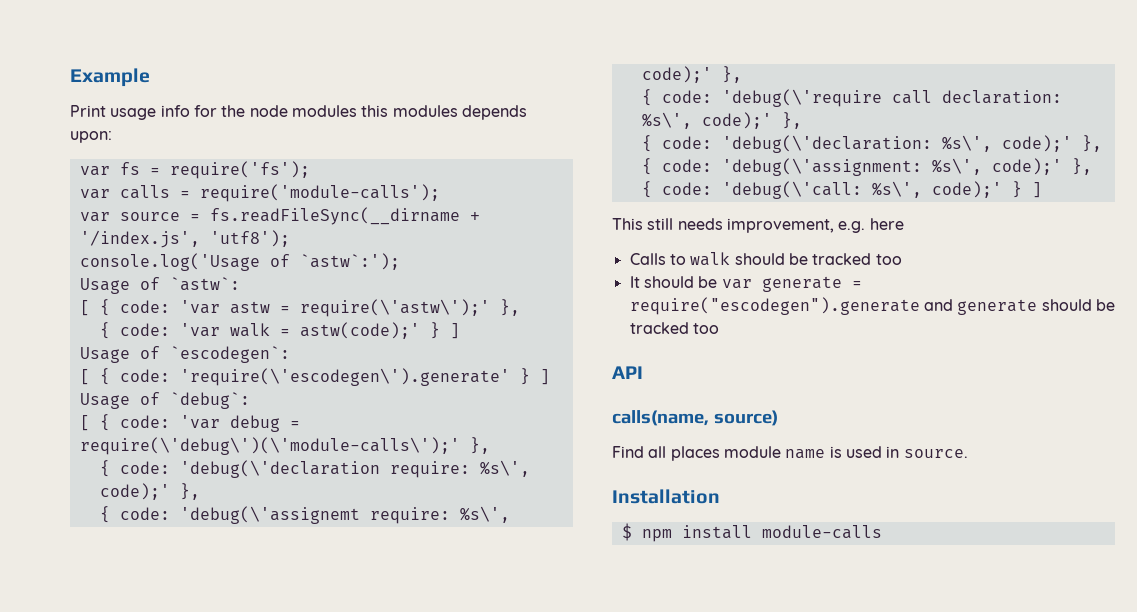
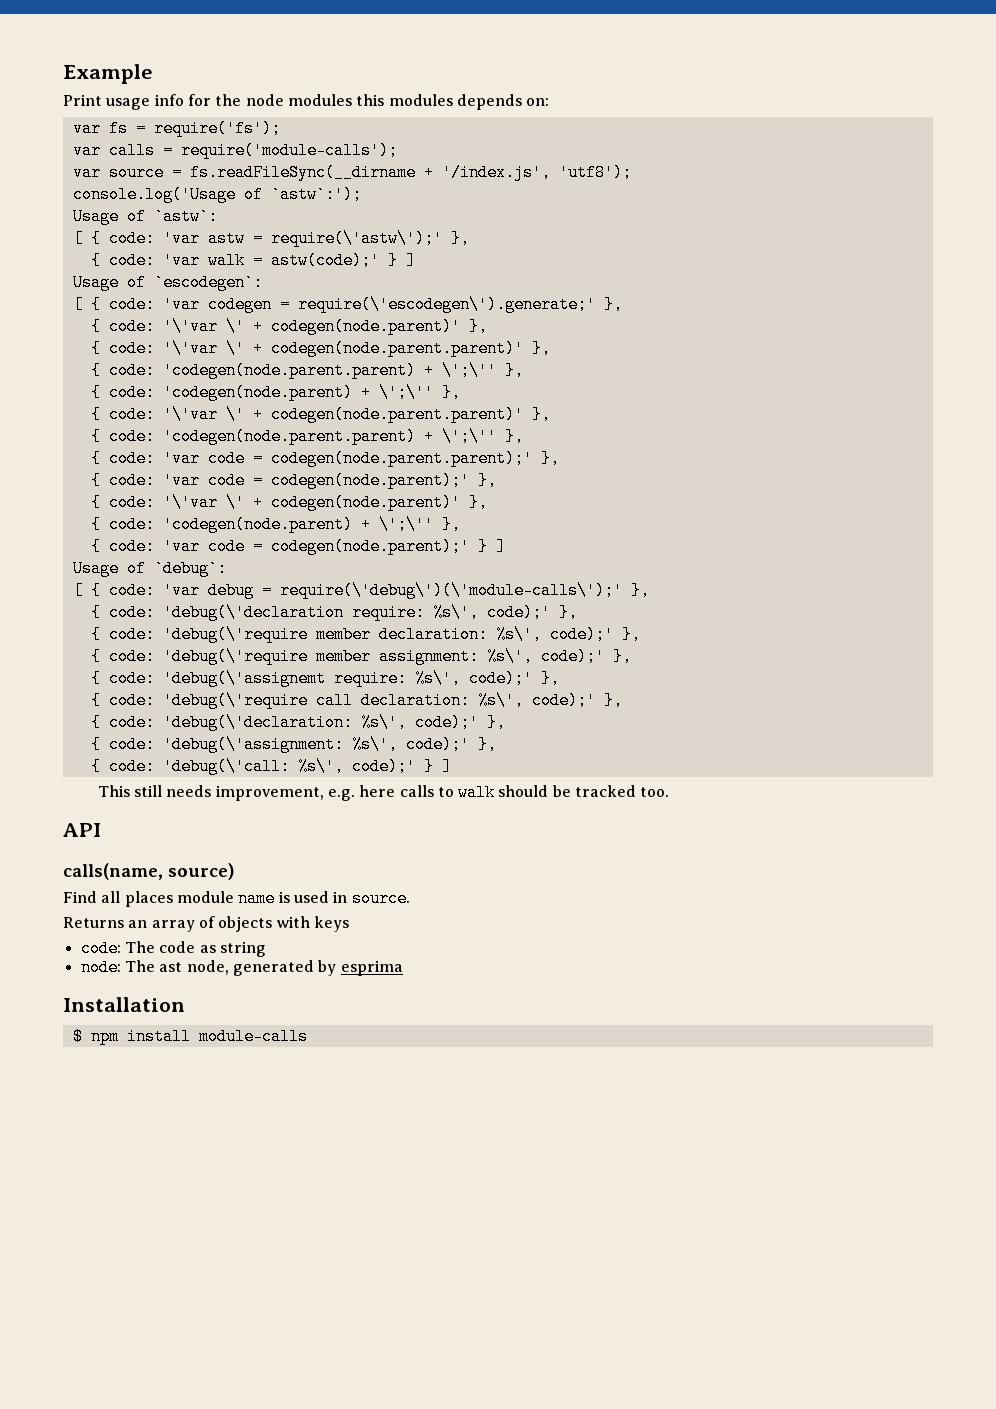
- Print usage info for the node modules this modules depends upon:
+ Print usage info for the node modules this modules depends on:
- [ { code: 'require(\'escodegen\').generate' } ]
+ [ { code: 'var codegen = require(\'escodegen\').generate;' },
+ { code: '\'var \' + codegen(node.parent)' },
+ { code: '\'var \' + codegen(node.parent.parent)' },
+ { code: 'codegen(node.parent.parent) + \';\'' },
+ { code: 'codegen(node.parent) + \';\'' },
+ { code: '\'var \' + codegen(node.parent.parent)' },
+ { code: 'codegen(node.parent.parent) + \';\'' },
+ { code: 'var code = codegen(node.parent.parent);' },
+ { code: 'var code = codegen(node.parent);' },
+ { code: '\'var \' + codegen(node.parent)' },
+ { code: 'codegen(node.parent) + \';\'' },
+ { code: 'var code = codegen(node.parent);' } ]
+ { code: 'debug(\'require member declaration: %s\', code);' },
+ { code: 'debug(\'require member assignment: %s\', code);' },
- This still needs improvement, e.g. here
- Calls to walk should be tracked too
- It should be var generate = require("escodegen").generate and generate should be tracked too
+ This still needs improvement, e.g. here calls to walk should be tracked too.
+ Returns an array of objects with keys
+ code: The code as string
+ node: The ast node, generated by esprima

